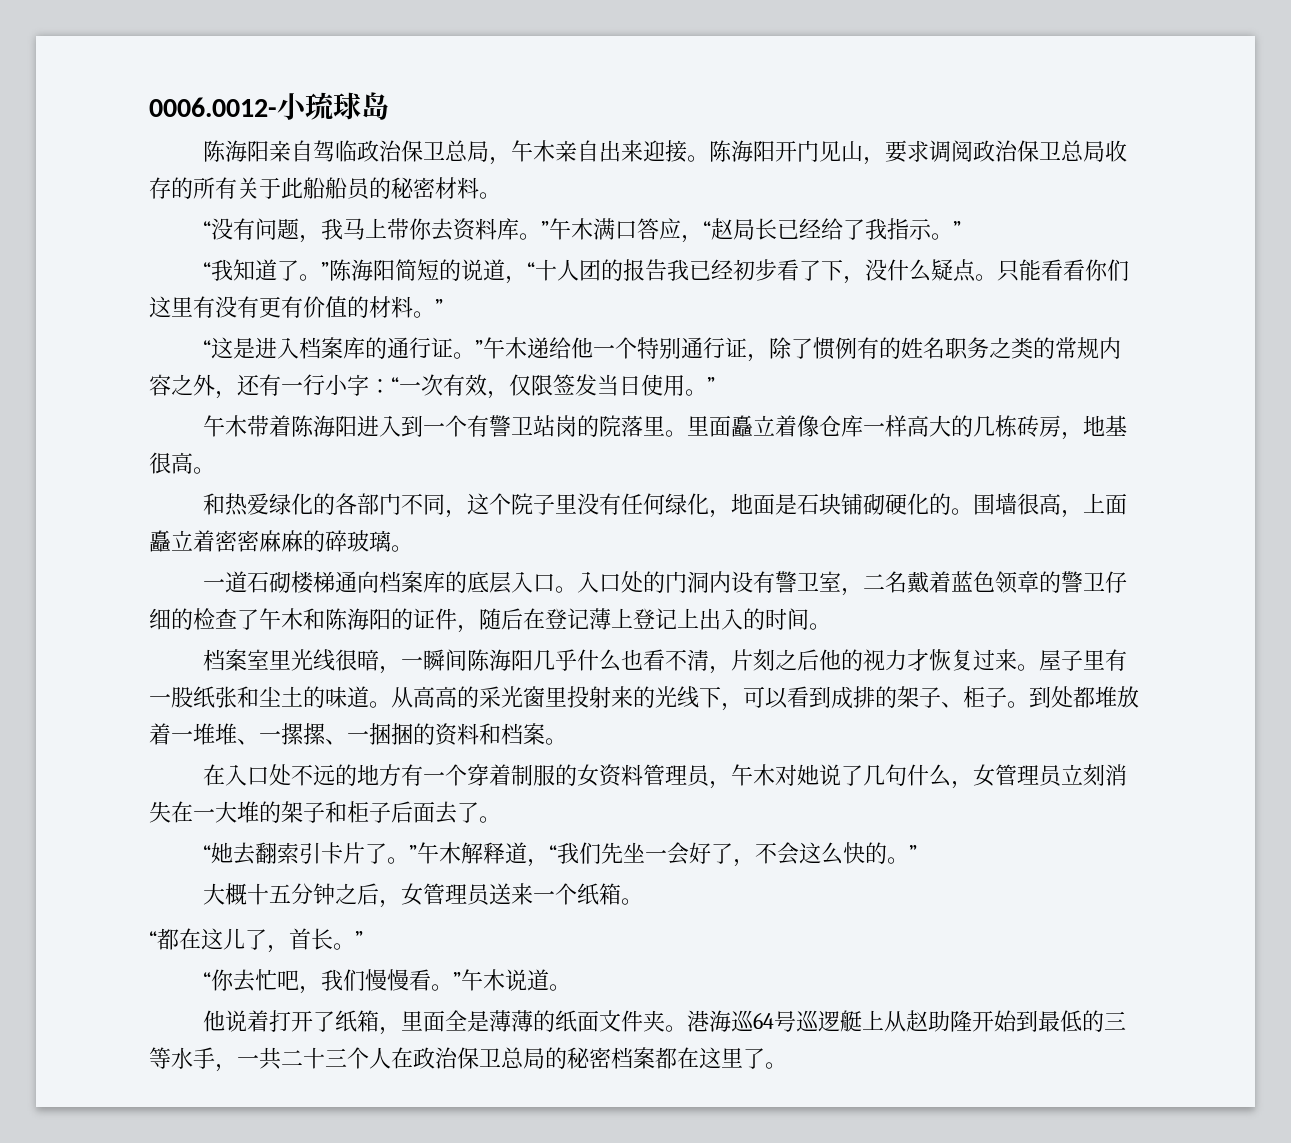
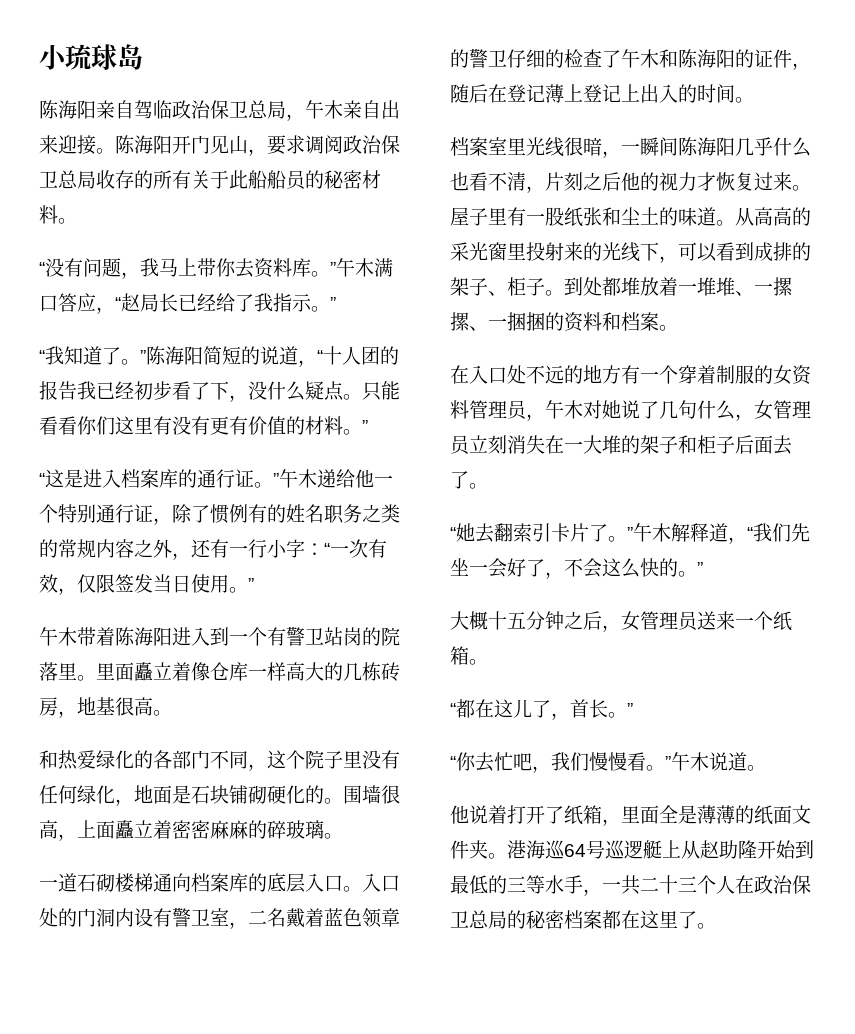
- 0006.0012-小琉球岛
+ 小琉球岛

